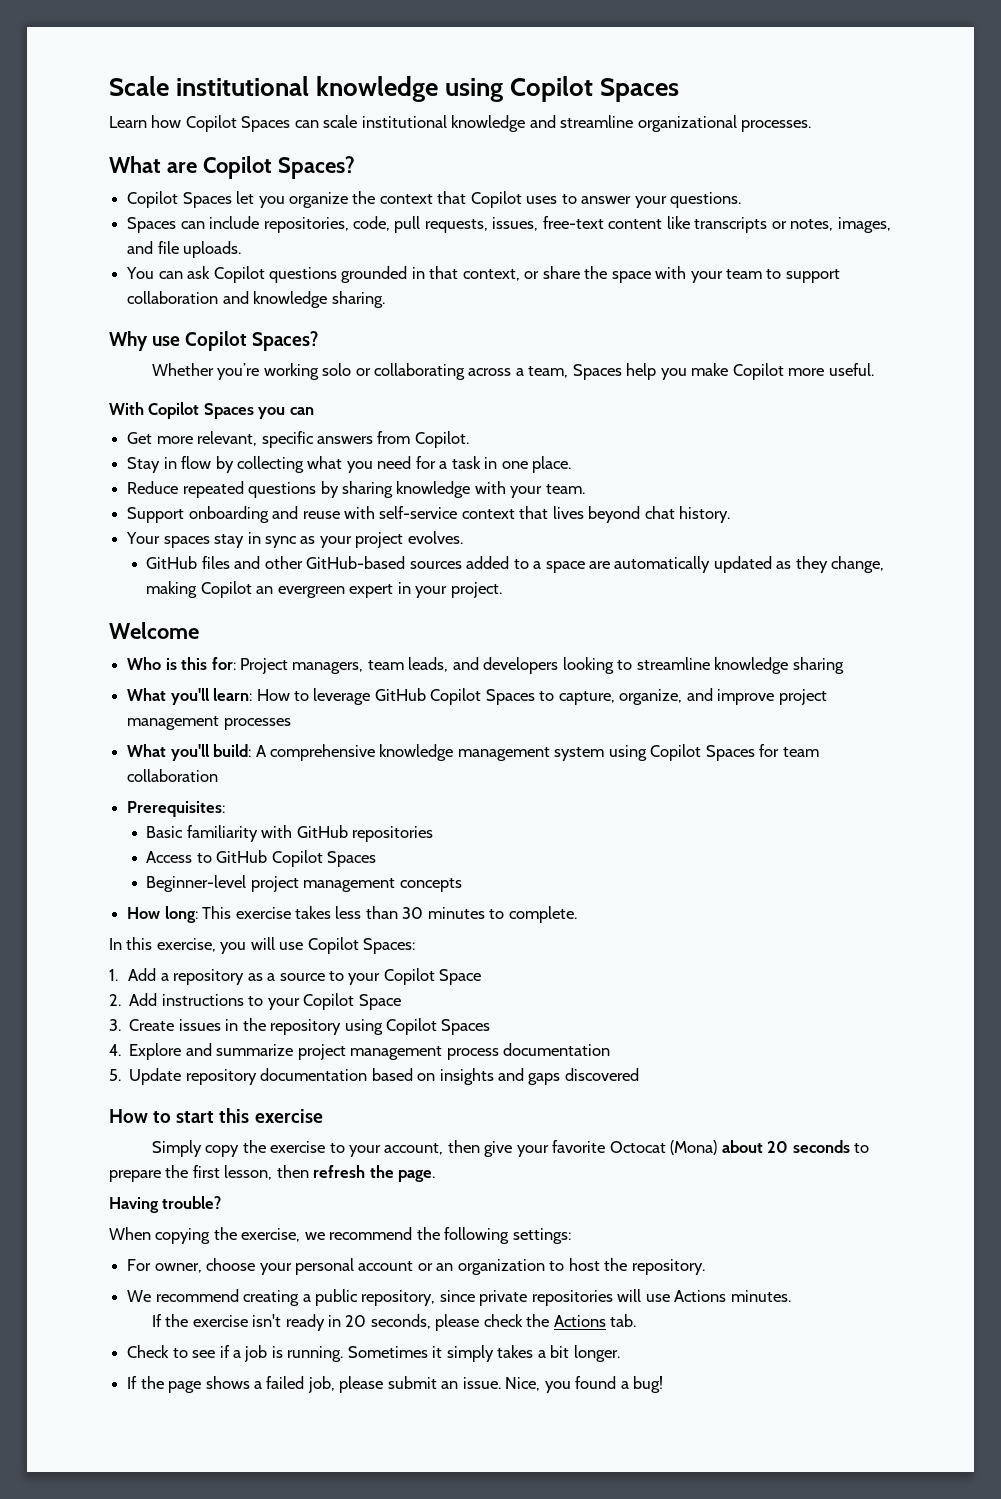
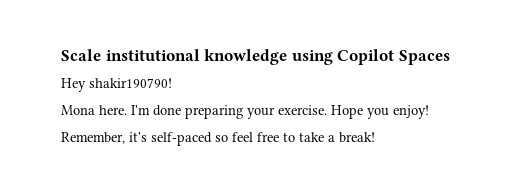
- Learn how Copilot Spaces can scale institutional knowledge and streamline organizational processes.
- What are Copilot Spaces?
- Copilot Spaces let you organize the context that Copilot uses to answer your questions.
- Spaces can include repositories, code, pull requests, issues, free-text content like transcripts or notes, images, and file uploads.
- You can ask Copilot questions grounded in that context, or share the space with your team to support collaboration and knowledge sharing.
- Why use Copilot Spaces?
- Whether you’re working solo or collaborating across a team, Spaces help you make Copilot more useful.
- With Copilot Spaces you can
- Get more relevant, specific answers from Copilot.
- Stay in flow by collecting what you need for a task in one place.
- Reduce repeated questions by sharing knowledge with your team.
- Support onboarding and reuse with self-service context that lives beyond chat history.
- Your spaces stay in sync as your project evolves.
- GitHub files and other GitHub-based sources added to a space are automatically updated as they change, making Copilot an evergreen expert in your project.
- Welcome
- Who is this for: Project managers, team leads, and developers looking to streamline knowledge sharing
- What you'll learn: How to leverage GitHub Copilot Spaces to capture, organize, and improve project management processes
- What you'll build: A comprehensive knowledge management system using Copilot Spaces for team collaboration
- Prerequisites:
- Basic familiarity with GitHub repositories
- Access to GitHub Copilot Spaces
- Beginner-level project management concepts
- How long: This exercise takes less than 30 minutes to complete.
- In this exercise, you will use Copilot Spaces:
- 1. Add a repository as a source to your Copilot Space
- 2. Add instructions to your Copilot Space
- 3. Create issues in the repository using Copilot Spaces
- 4. Explore and summarize project management process documentation
- 5. Update repository documentation based on insights and gaps discovered
- How to start this exercise
- Simply copy the exercise to your account, then give your favorite Octocat (Mona) about 20 seconds to prepare the first lesson, then refresh the page.
- Having trouble?
- When copying the exercise, we recommend the following settings:
- For owner, choose your personal account or an organization to host the repository.
- We recommend creating a public repository, since private repositories will use Actions minutes.
- If the exercise isn't ready in 20 seconds, please check the Actions tab.
- Check to see if a job is running. Sometimes it simply takes a bit longer.
- If the page shows a failed job, please submit an issue. Nice, you found a bug!
+ Hey shakir190790!
+ Mona here. I'm done preparing your exercise. Hope you enjoy!
+ Remember, it's self-paced so feel free to take a break!

